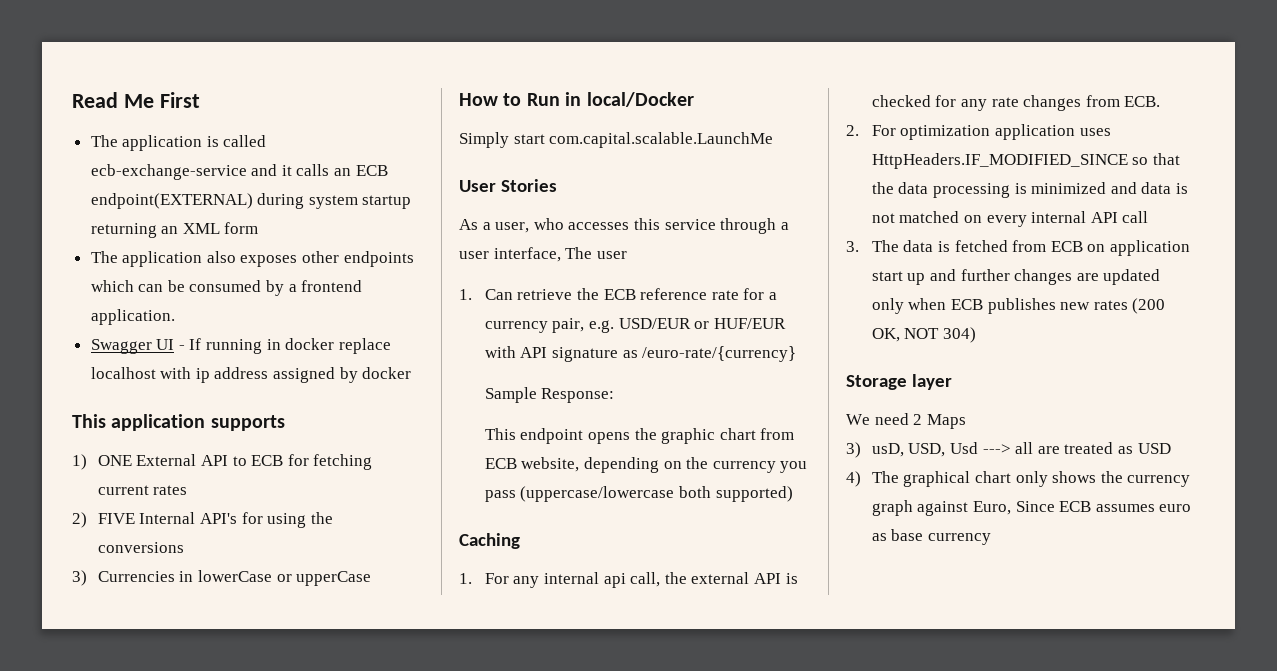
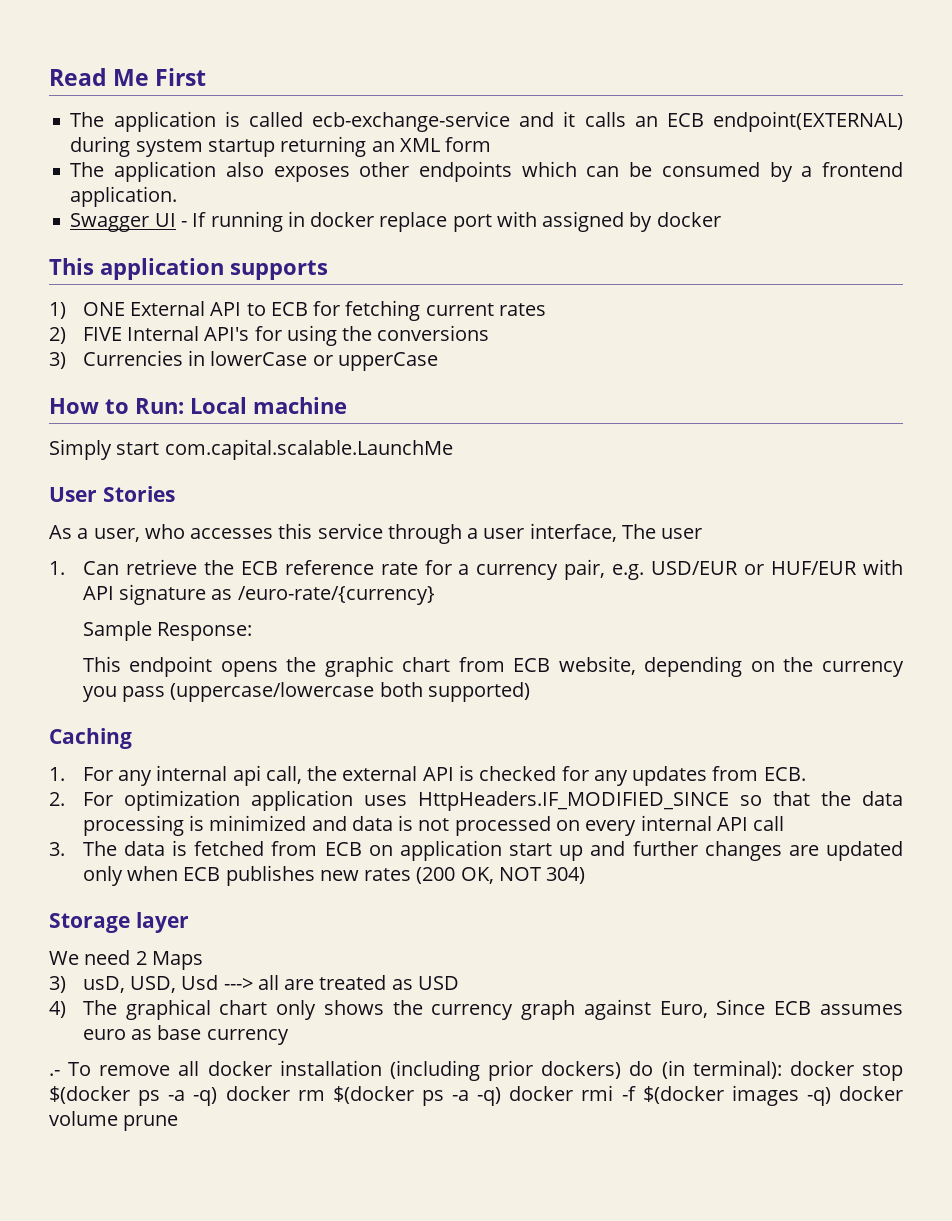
- Swagger UI - If running in docker replace localhost with ip address assigned by docker
+ Swagger UI - If running in docker replace port with assigned by docker
- How to Run in local/Docker
+ How to Run: Local machine
- 1. For any internal api call, the external API is checked for any rate changes from ECB.
+ 1. For any internal api call, the external API is checked for any updates from ECB.
- 2. For optimization application uses HttpHeaders.IF_MODIFIED_SINCE so that the data processing is minimized and data is not matched on every internal API call
+ 2. For optimization application uses HttpHeaders.IF_MODIFIED_SINCE so that the data processing is minimized and data is not processed on every internal API call
+ .- To remove all docker installation (including prior dockers) do (in terminal): docker stop $(docker ps -a -q) docker rm $(docker ps -a -q) docker rmi -f $(docker images -q) docker volume prune

